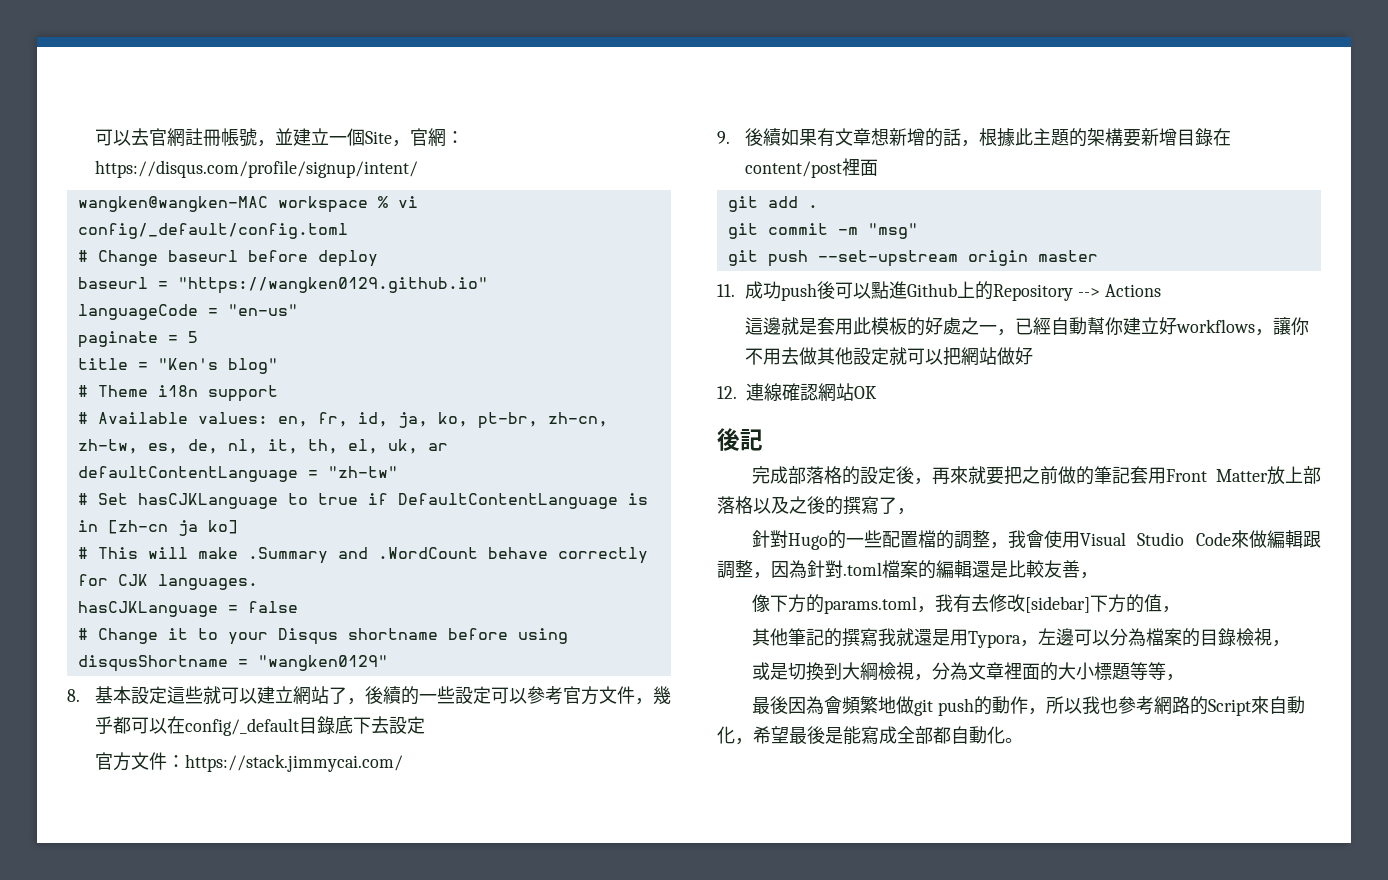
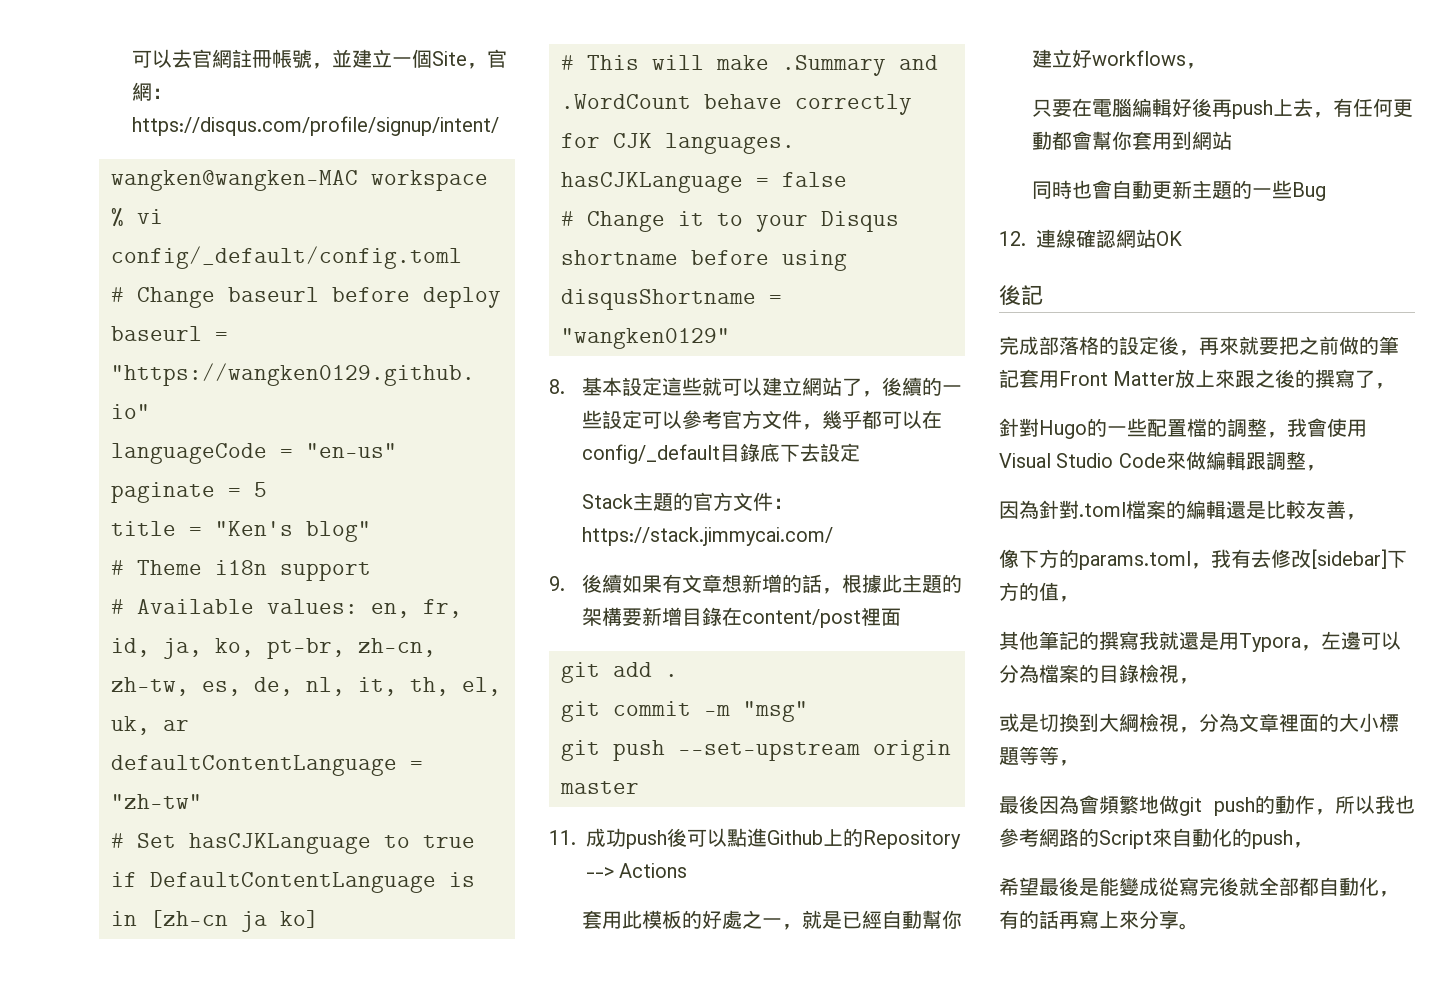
- 官方文件：https://stack.jimmycai.com/
+ Stack主題的官方文件：https://stack.jimmycai.com/
- 這邊就是套用此模板的好處之一，已經自動幫你建立好workflows，讓你不用去做其他設定就可以把網站做好
+ 套用此模板的好處之一，就是已經自動幫你建立好workflows，
+ 只要在電腦編輯好後再push上去，有任何更動都會幫你套用到網站
+ 同時也會自動更新主題的一些Bug
- 完成部落格的設定後，再來就要把之前做的筆記套用Front Matter放上部落格以及之後的撰寫了，
+ 完成部落格的設定後，再來就要把之前做的筆記套用Front Matter放上來跟之後的撰寫了，
- 針對Hugo的一些配置檔的調整，我會使用Visual Studio Code來做編輯跟調整，因為針對.toml檔案的編輯還是比較友善，
+ 針對Hugo的一些配置檔的調整，我會使用Visual Studio Code來做編輯跟調整，
+ 因為針對.toml檔案的編輯還是比較友善，
- 最後因為會頻繁地做git push的動作，所以我也參考網路的Script來自動化，希望最後是能寫成全部都自動化。
+ 最後因為會頻繁地做git push的動作，所以我也參考網路的Script來自動化的push，
+ 希望最後是能變成從寫完後就全部都自動化，有的話再寫上來分享。

